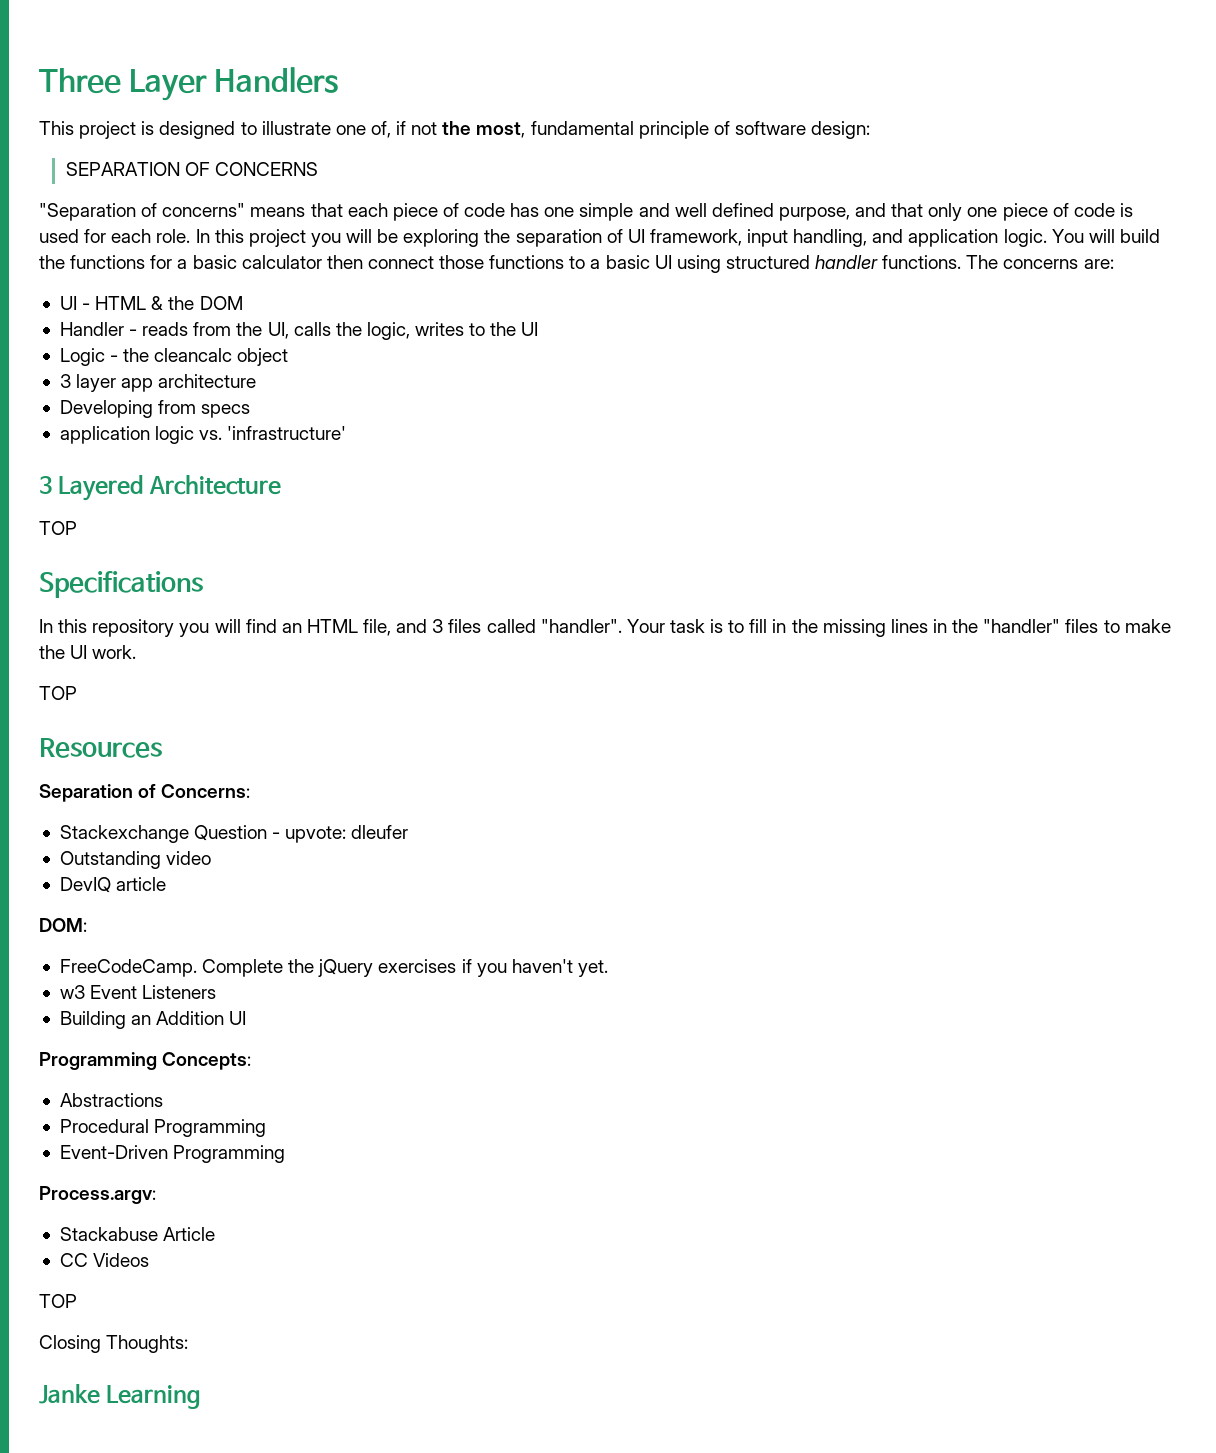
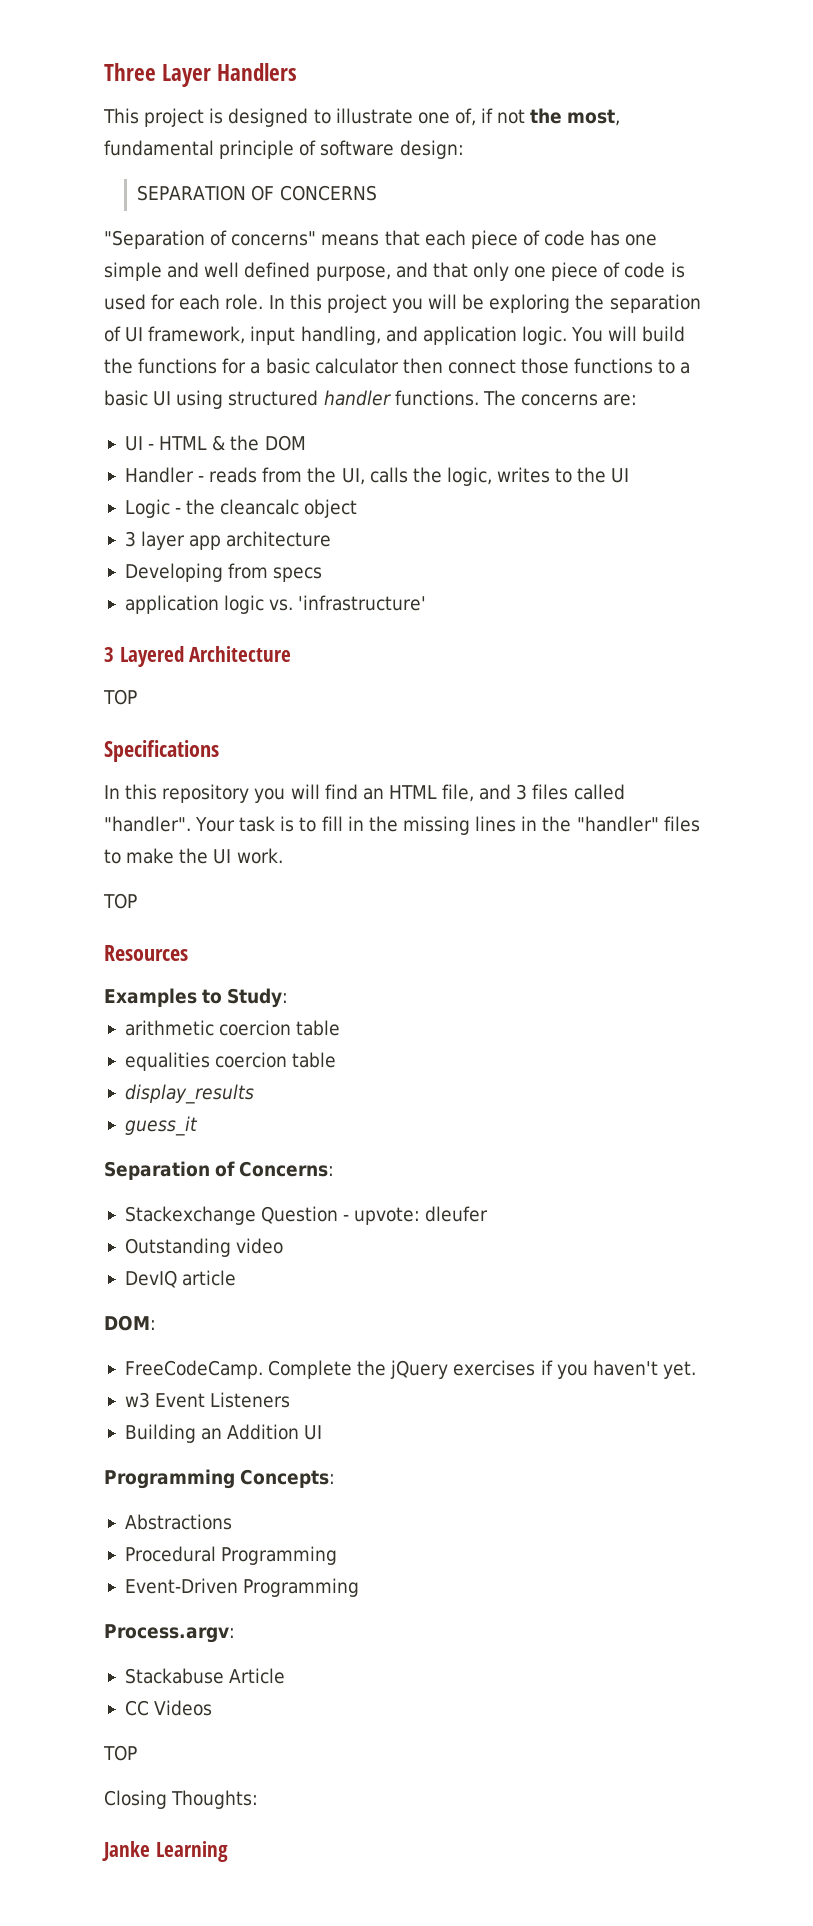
+ Examples to Study:
+ arithmetic coercion table
+ equalities coercion table
+ display_results
+ guess_it

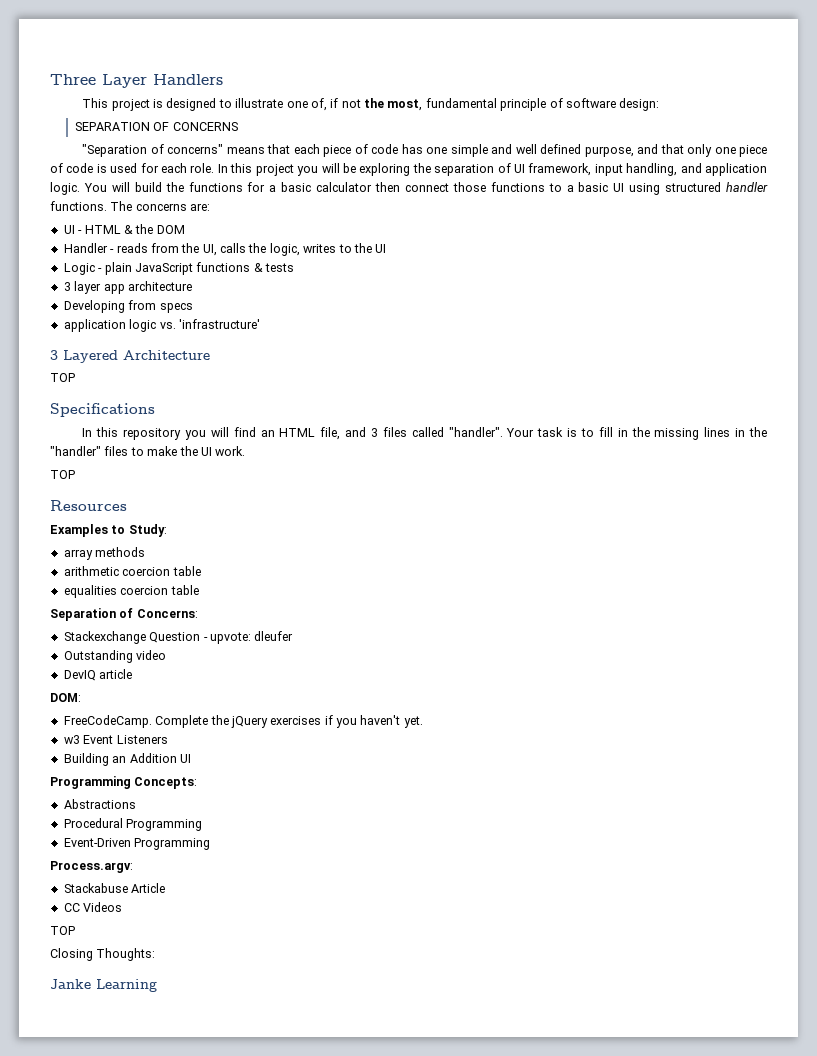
- Logic - the cleancalc object
+ Logic - plain JavaScript functions & tests
+ array methods
- display_results
- guess_it

